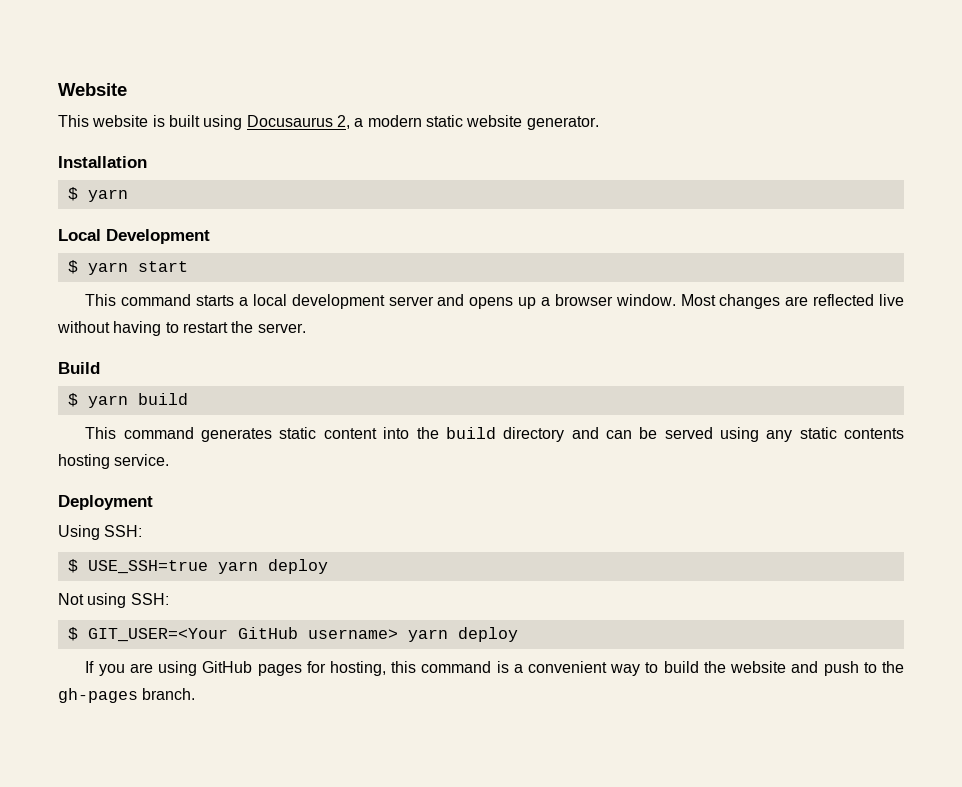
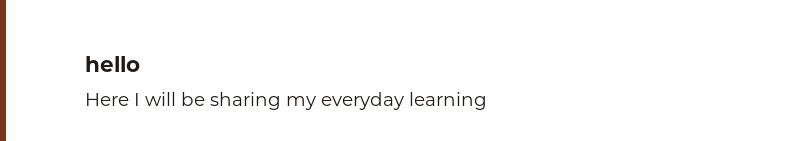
- Website
- This website is built using Docusaurus 2, a modern static website generator.
- Installation
- $ yarn
- Local Development
- $ yarn start
- This command starts a local development server and opens up a browser window. Most changes are reflected live without having to restart the server.
- Build
- $ yarn build
- This command generates static content into the build directory and can be served using any static contents hosting service.
- Deployment
- Using SSH:
- $ USE_SSH=true yarn deploy
- Not using SSH:
- $ GIT_USER=<Your GitHub username> yarn deploy
- If you are using GitHub pages for hosting, this command is a convenient way to build the website and push to the gh-pages branch.
+ hello
+ Here I will be sharing my everyday learning

